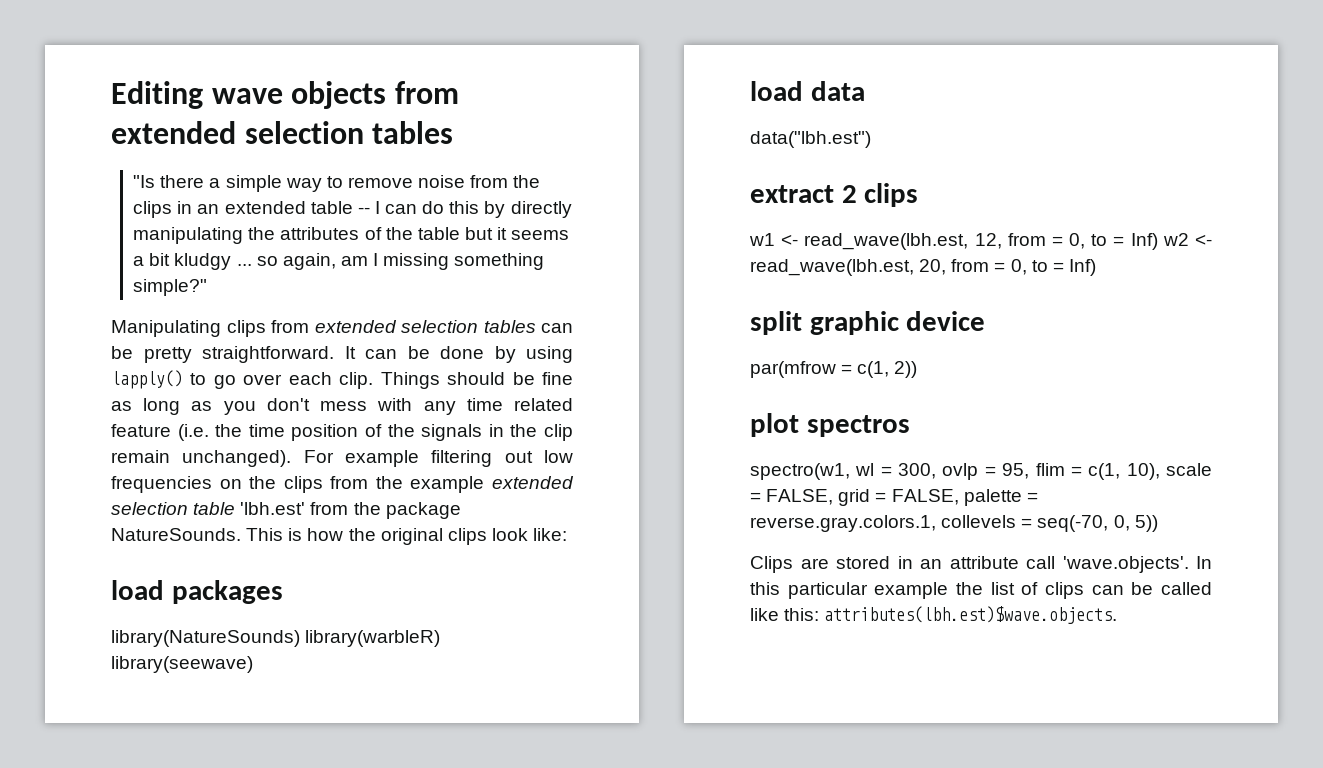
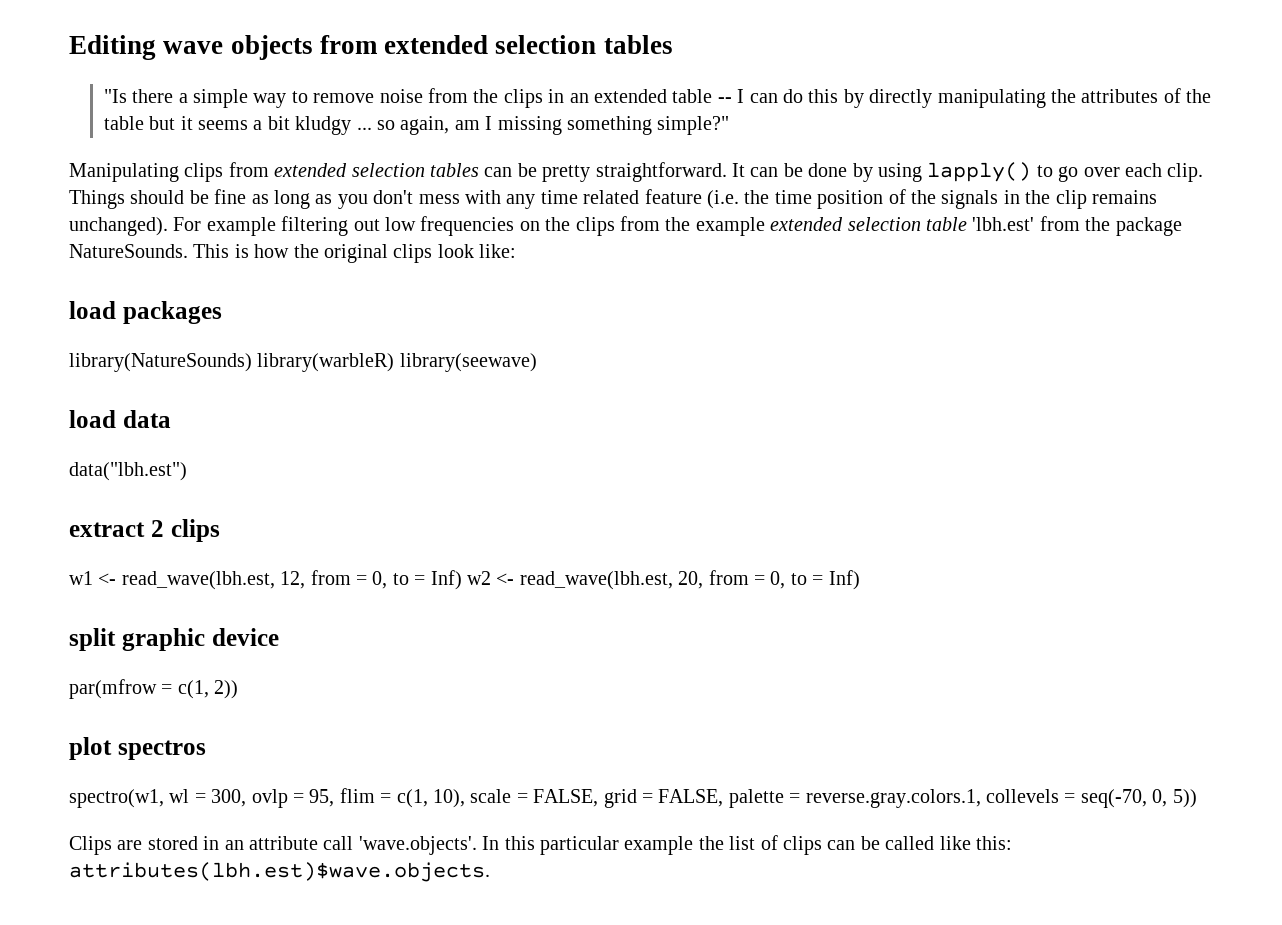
- Things should be fine as long as you don't mess with any time related feature (i.e. the time position of the signals in the clip remain unchanged).
+ Things should be fine as long as you don't mess with any time related feature (i.e. the time position of the signals in the clip remains unchanged).

